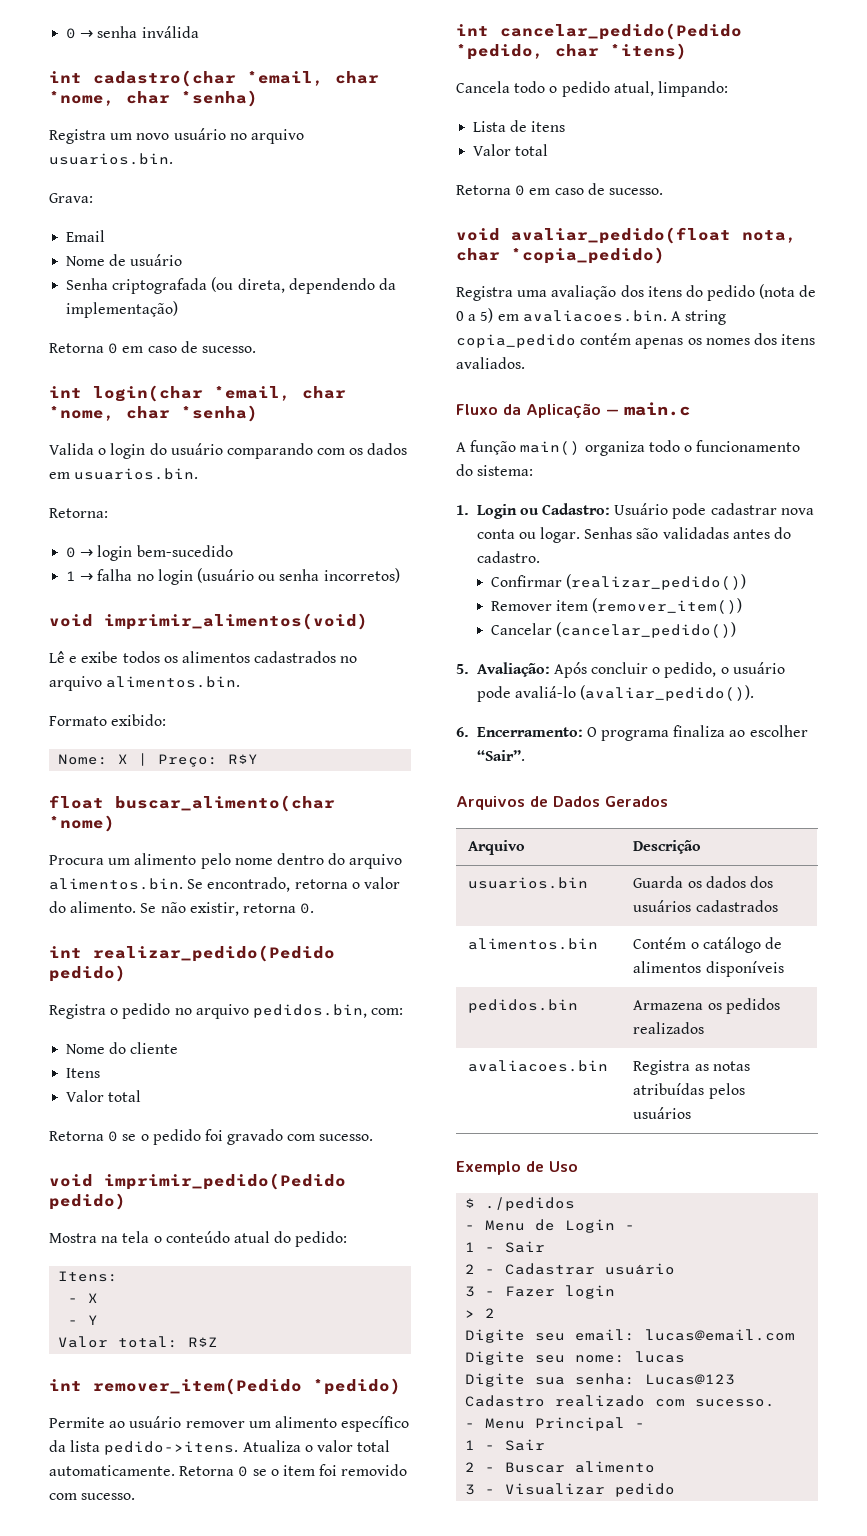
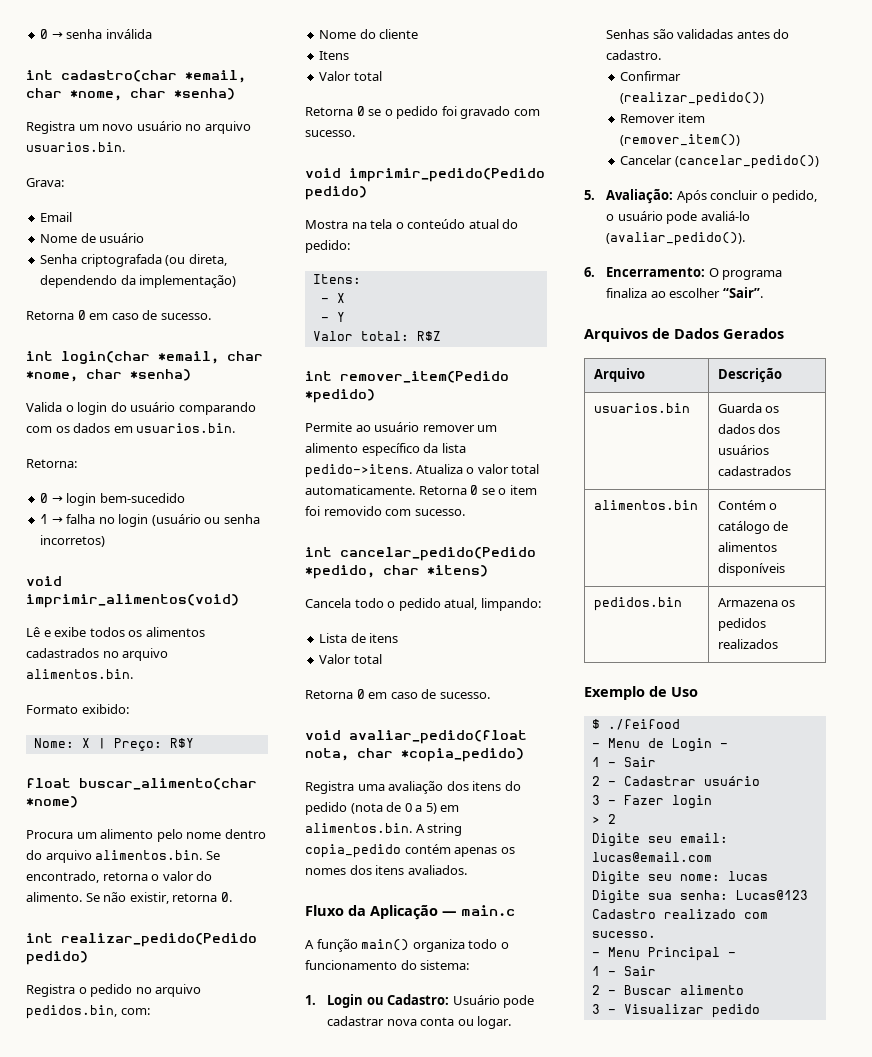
- Registra uma avaliação dos itens do pedido (nota de 0 a 5) em avaliacoes.bin. A string copia_pedido contém apenas os nomes dos itens avaliados.
+ Registra uma avaliação dos itens do pedido (nota de 0 a 5) em alimentos.bin. A string copia_pedido contém apenas os nomes dos itens avaliados.
- avaliacoes.bin | Registra as notas atribuídas pelos usuários
- $ ./pedidos
+ $ ./feifood

